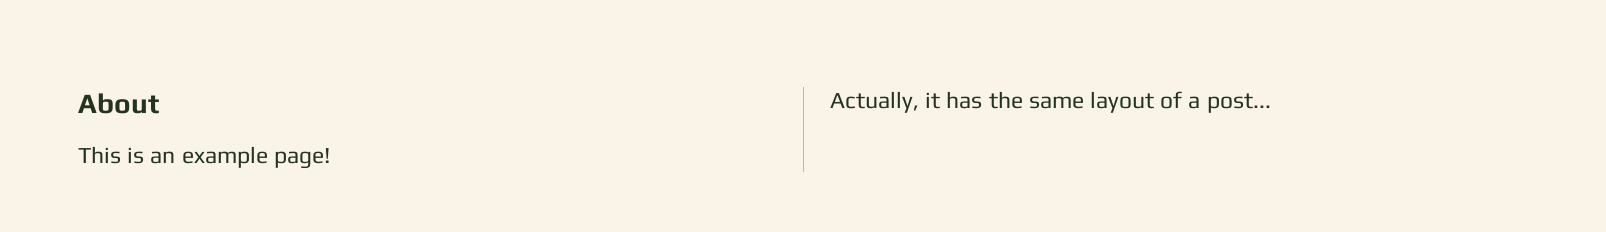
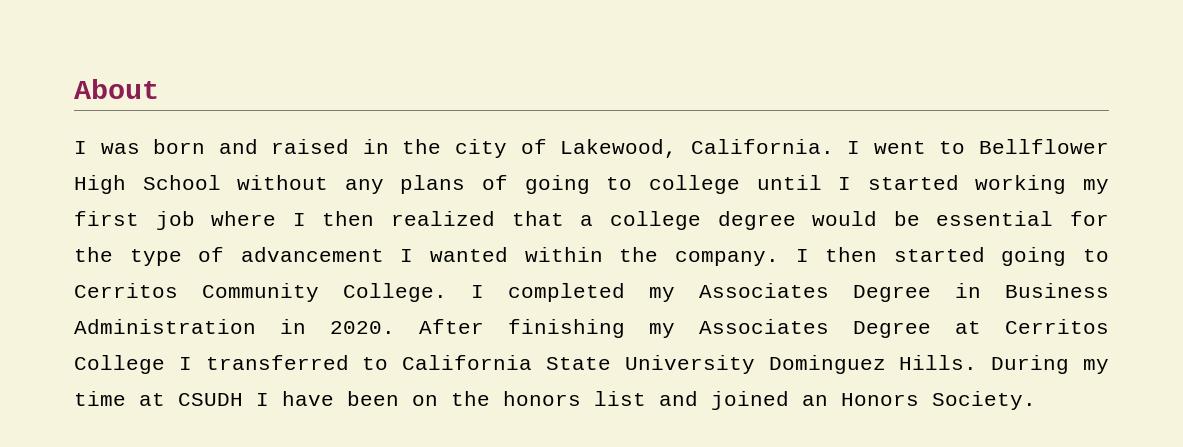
- This is an example page!
- Actually, it has the same layout of a post...
+ I was born and raised in the city of Lakewood, California. I went to Bellflower High School without any plans of going to college until I started working my first job where I then realized that a college degree would be essential for the type of advancement I wanted within the company. I then started going to Cerritos Community College. I completed my Associates Degree in Business Administration in 2020. After finishing my Associates Degree at Cerritos College I transferred to California State University Dominguez Hills. During my time at CSUDH I have been on the honors list and joined an Honors Society.

